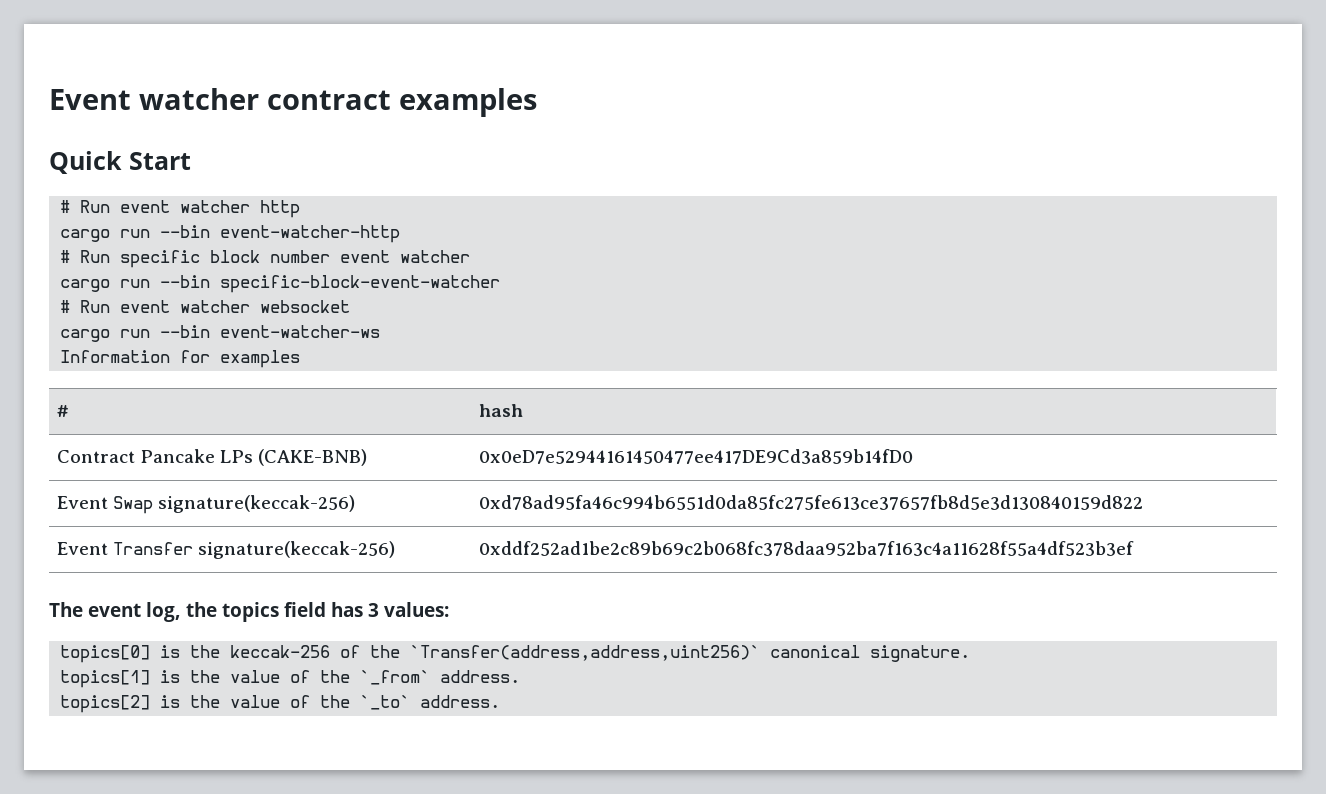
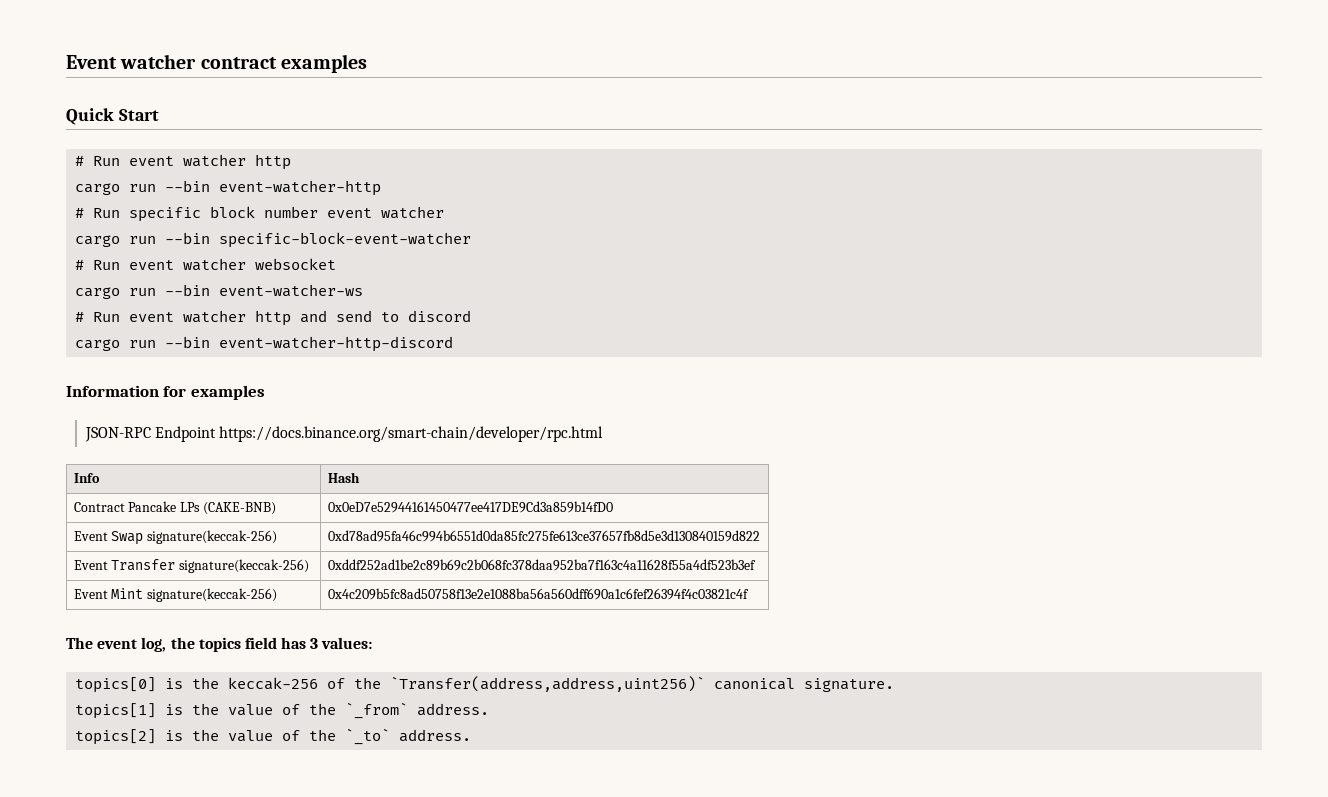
+ # Run event watcher http and send to discord
+ cargo run --bin event-watcher-http-discord
  Information for examples
- # | hash
+ JSON-RPC Endpoint https://docs.binance.org/smart-chain/developer/rpc.html
+ Info | Hash
+ Event Mint signature(keccak-256) | 0x4c209b5fc8ad50758f13e2e1088ba56a560dff690a1c6fef26394f4c03821c4f

